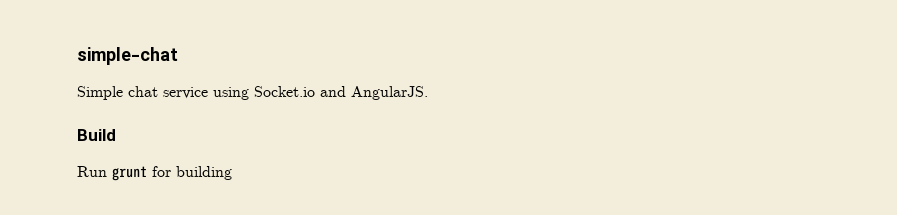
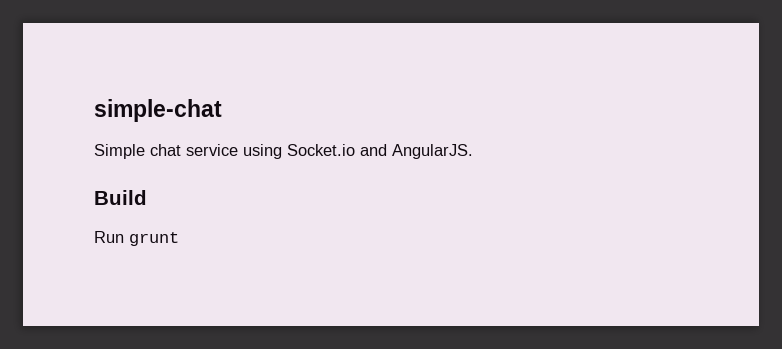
- Run grunt for building
+ Run grunt

